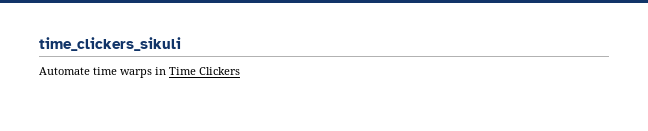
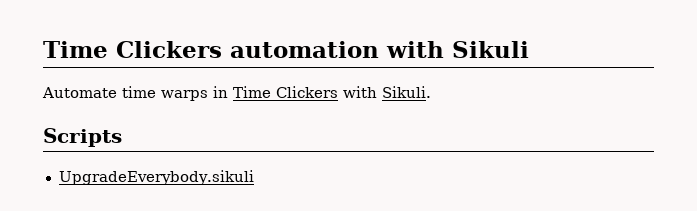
- time_clickers_sikuli
+ Time Clickers automation with Sikuli
- Automate time warps in Time Clickers
+ Automate time warps in Time Clickers with Sikuli.
+ Scripts
+ UpgradeEverybody.sikuli

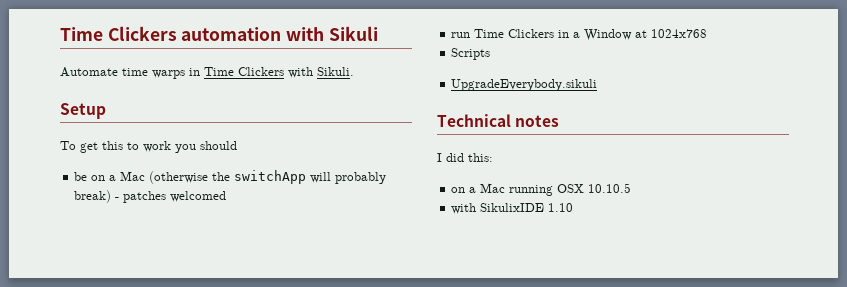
+ Setup
+ To get this to work you should
+ be on a Mac (otherwise the switchApp will probably break) - patches welcomed
+ run Time Clickers in a Window at 1024x768
  Scripts
  UpgradeEverybody.sikuli
+ Technical notes
+ I did this:
+ on a Mac running OSX 10.10.5
+ with SikulixIDE 1.10

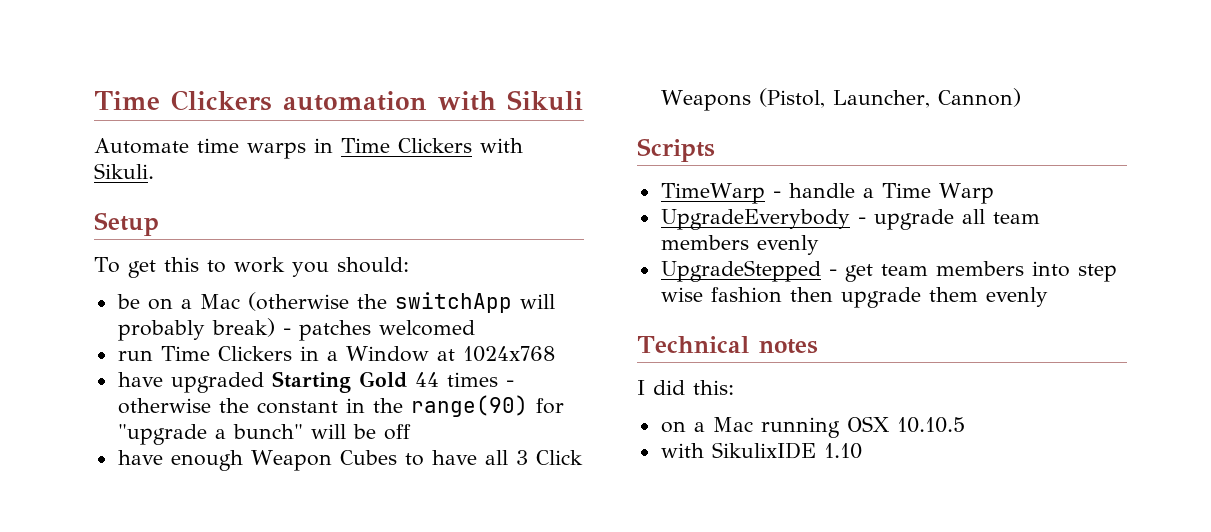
- To get this to work you should
+ To get this to work you should:
+ have upgraded Starting Gold 44 times - otherwise the constant in the range(90) for "upgrade a bunch" will be off
+ have enough Weapon Cubes to have all 3 Click Weapons (Pistol, Launcher, Cannon)
  Scripts
- UpgradeEverybody.sikuli
+ TimeWarp - handle a Time Warp
+ UpgradeEverybody - upgrade all team members evenly
+ UpgradeStepped - get team members into step wise fashion then upgrade them evenly

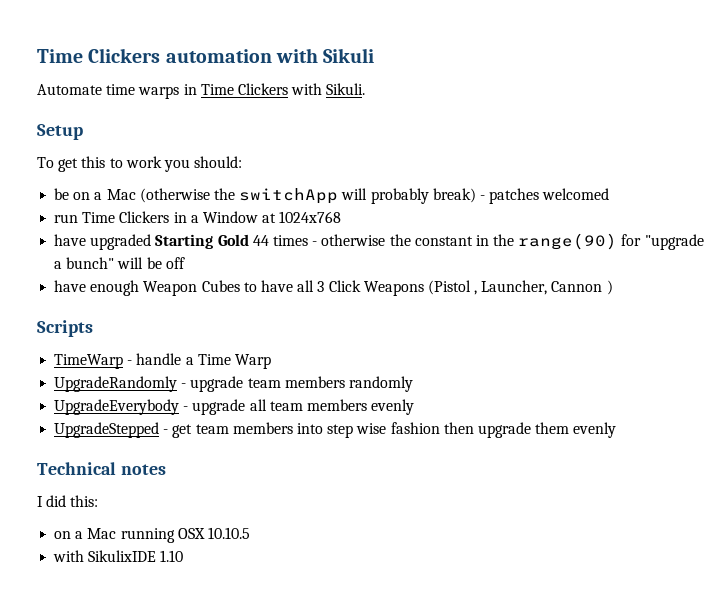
- have enough Weapon Cubes to have all 3 Click Weapons (Pistol, Launcher, Cannon)
+ have enough Weapon Cubes to have all 3 Click Weapons (Pistol , Launcher, Cannon )
+ UpgradeRandomly - upgrade team members randomly

